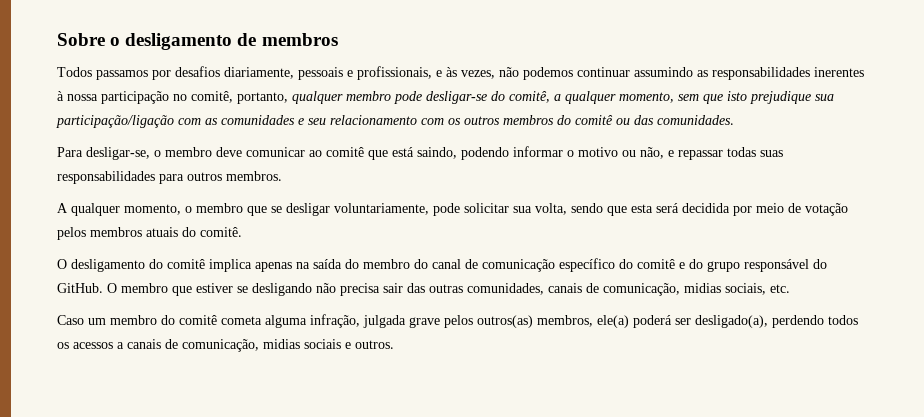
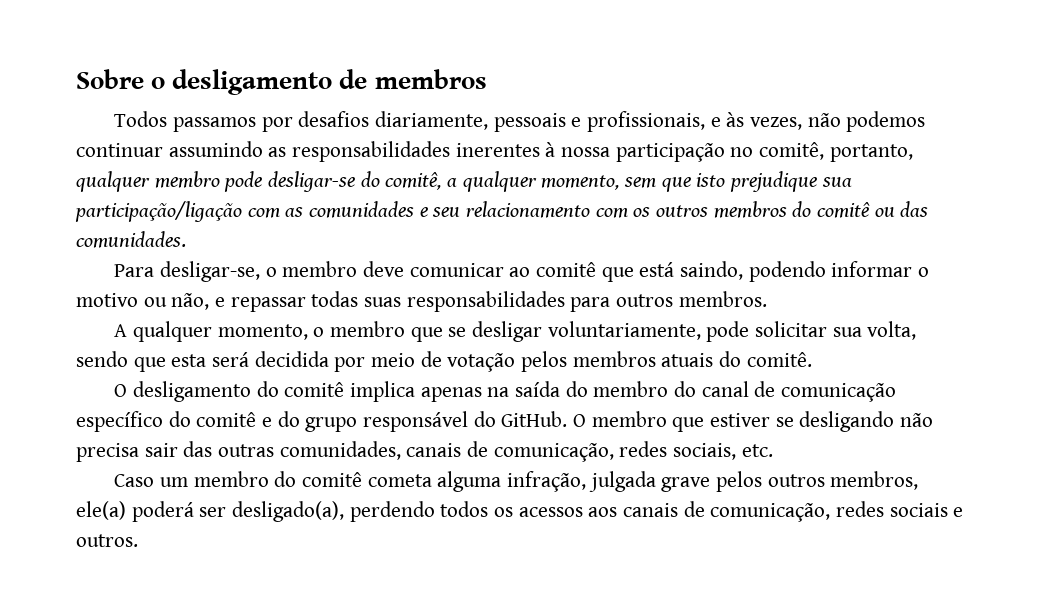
- O membro que estiver se desligando não precisa sair das outras comunidades, canais de comunicação, midias sociais, etc.
+ O membro que estiver se desligando não precisa sair das outras comunidades, canais de comunicação, redes sociais, etc.
- Caso um membro do comitê cometa alguma infração, julgada grave pelos outros(as) membros, ele(a) poderá ser desligado(a), perdendo todos os acessos a canais de comunicação, midias sociais e outros.
+ Caso um membro do comitê cometa alguma infração, julgada grave pelos outros membros, ele(a) poderá ser desligado(a), perdendo todos os acessos aos canais de comunicação, redes sociais e outros.

